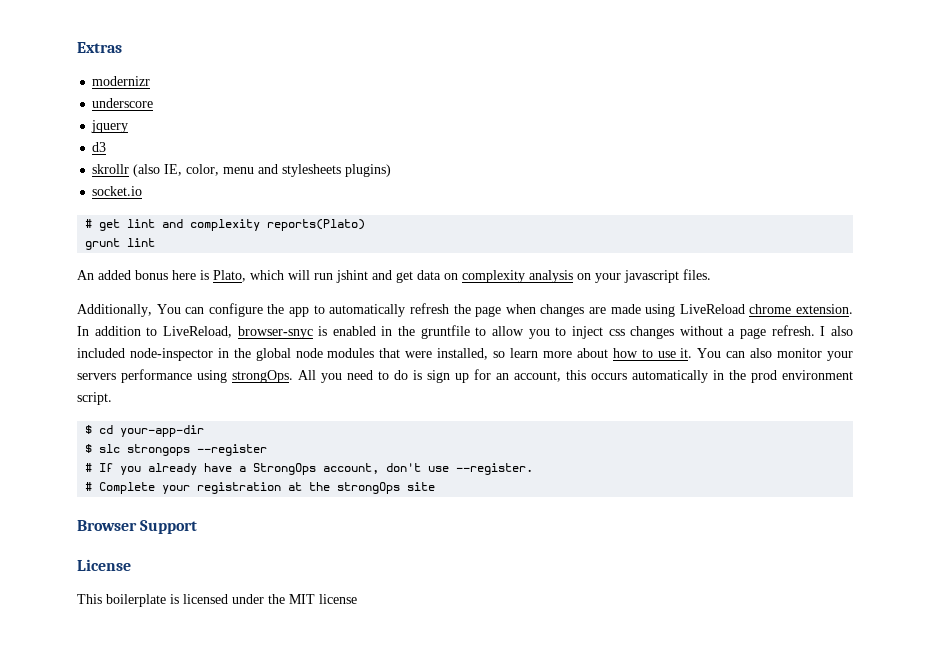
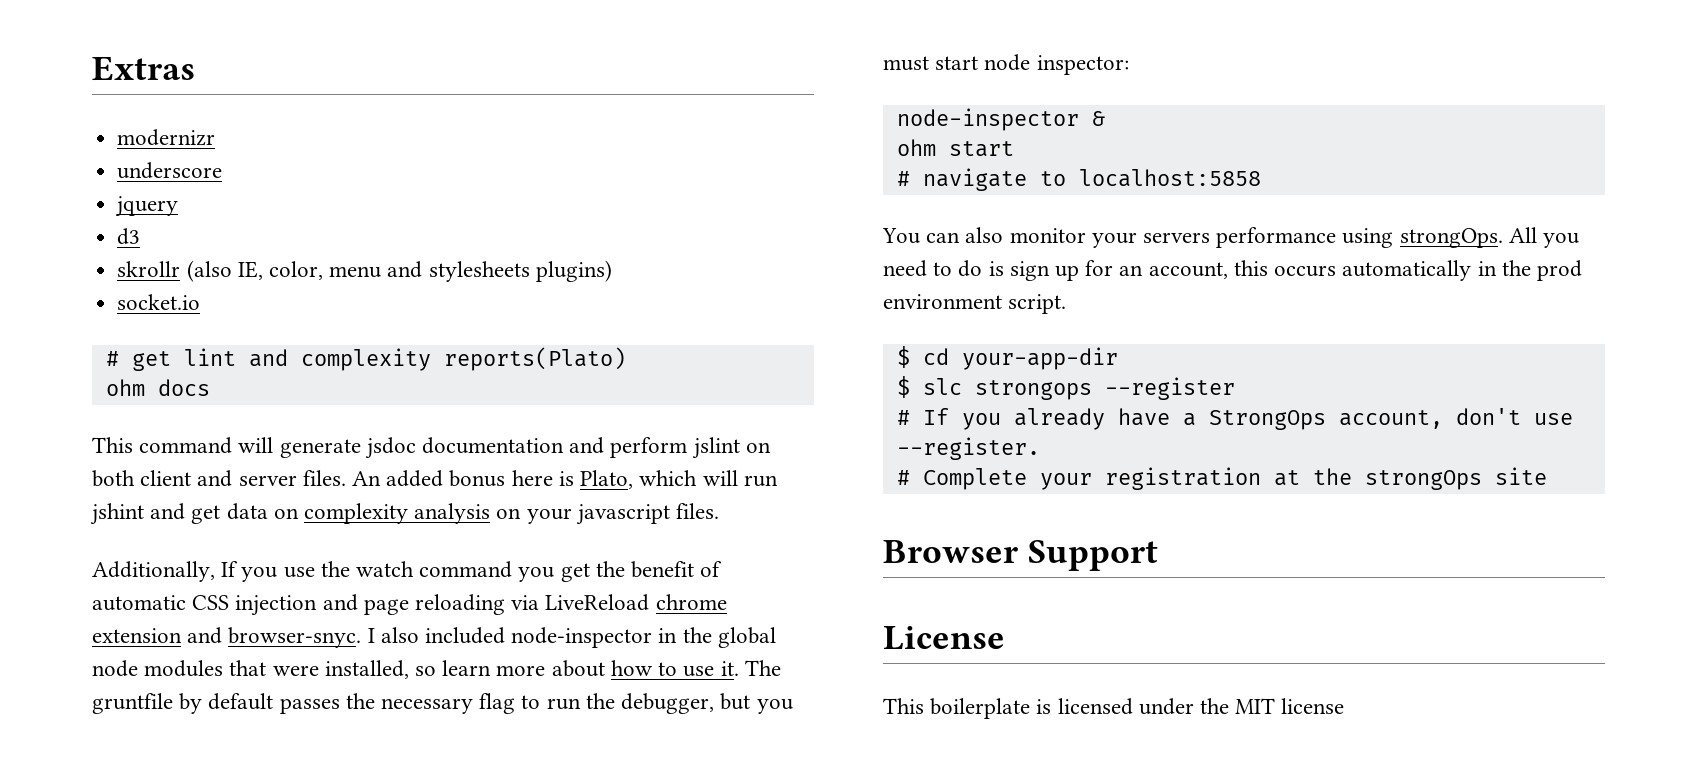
- grunt lint
- An added bonus here is Plato, which will run jshint and get data on complexity analysis on your javascript files.
+ ohm docs
+ This command will generate jsdoc documentation and perform jslint on both client and server files. An added bonus here is Plato, which will run jshint and get data on complexity analysis on your javascript files.
- Additionally, You can configure the app to automatically refresh the page when changes are made using LiveReload chrome extension. In addition to LiveReload, browser-snyc is enabled in the gruntfile to allow you to inject css changes without a page refresh.
+ Additionally, If you use the watch command you get the benefit of automatic CSS injection and page reloading via LiveReload chrome extension and browser-snyc.
- I also included node-inspector in the global node modules that were installed, so learn more about how to use it. You can also monitor your servers performance using strongOps.
+ I also included node-inspector in the global node modules that were installed, so learn more about how to use it. The gruntfile by default passes the necessary flag to run the debugger, but you must start node inspector:
+ node-inspector &
+ ohm start
+ # navigate to localhost:5858
+ You can also monitor your servers performance using strongOps.

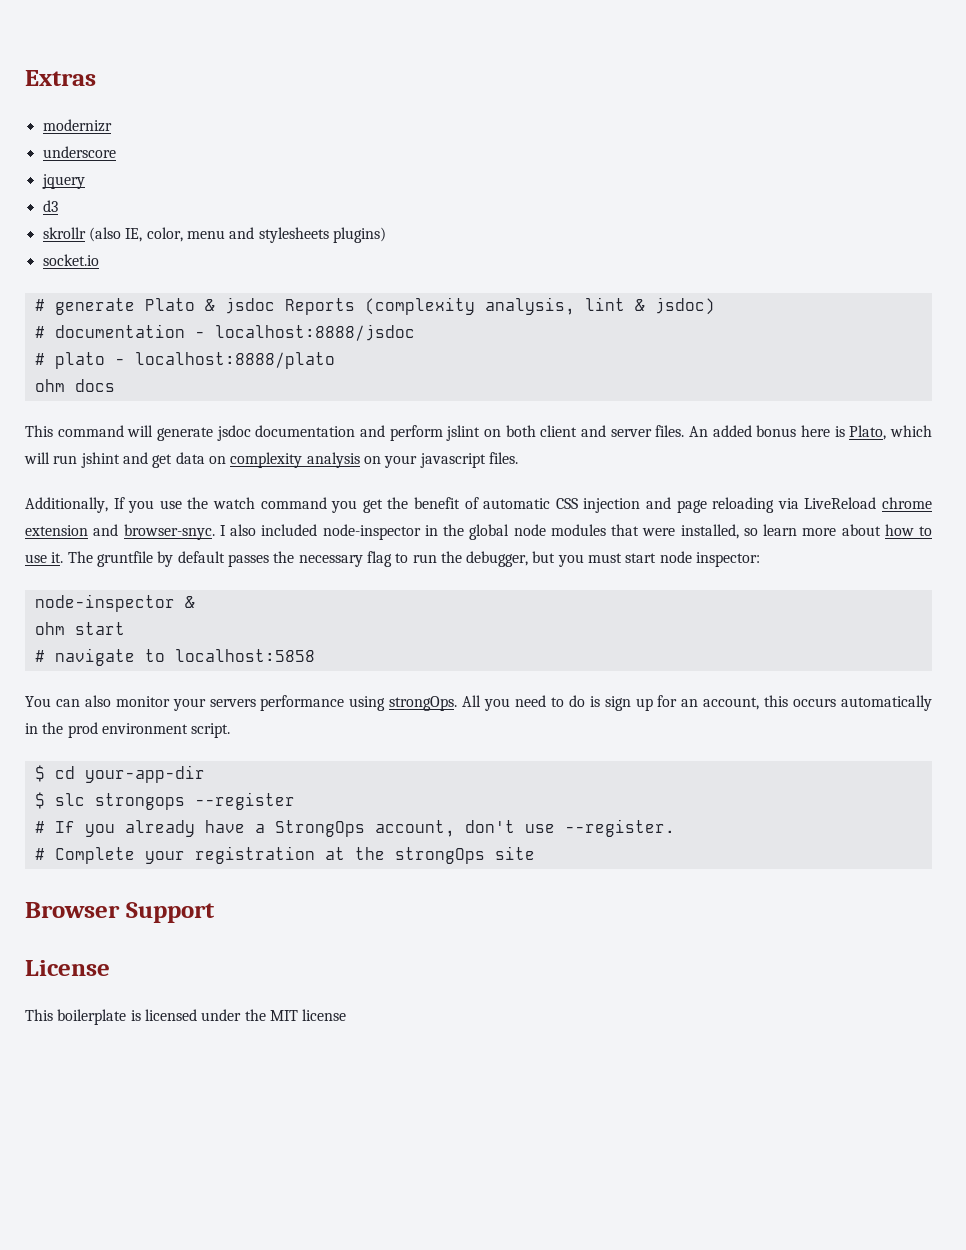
- # get lint and complexity reports(Plato)
+ # generate Plato & jsdoc Reports (complexity analysis, lint & jsdoc)
+ # documentation - localhost:8888/jsdoc
+ # plato - localhost:8888/plato

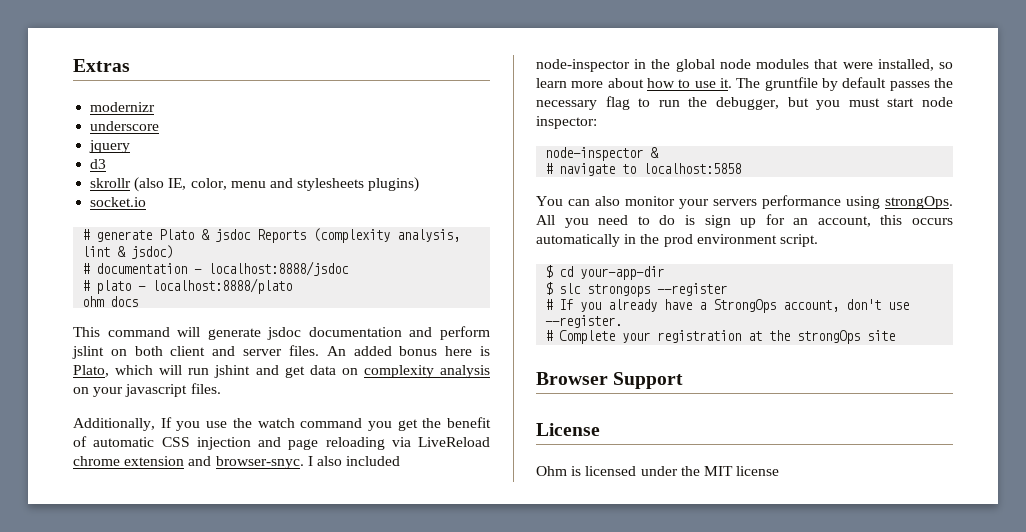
- ohm start
- This boilerplate is licensed under the MIT license
+ Ohm is licensed under the MIT license

